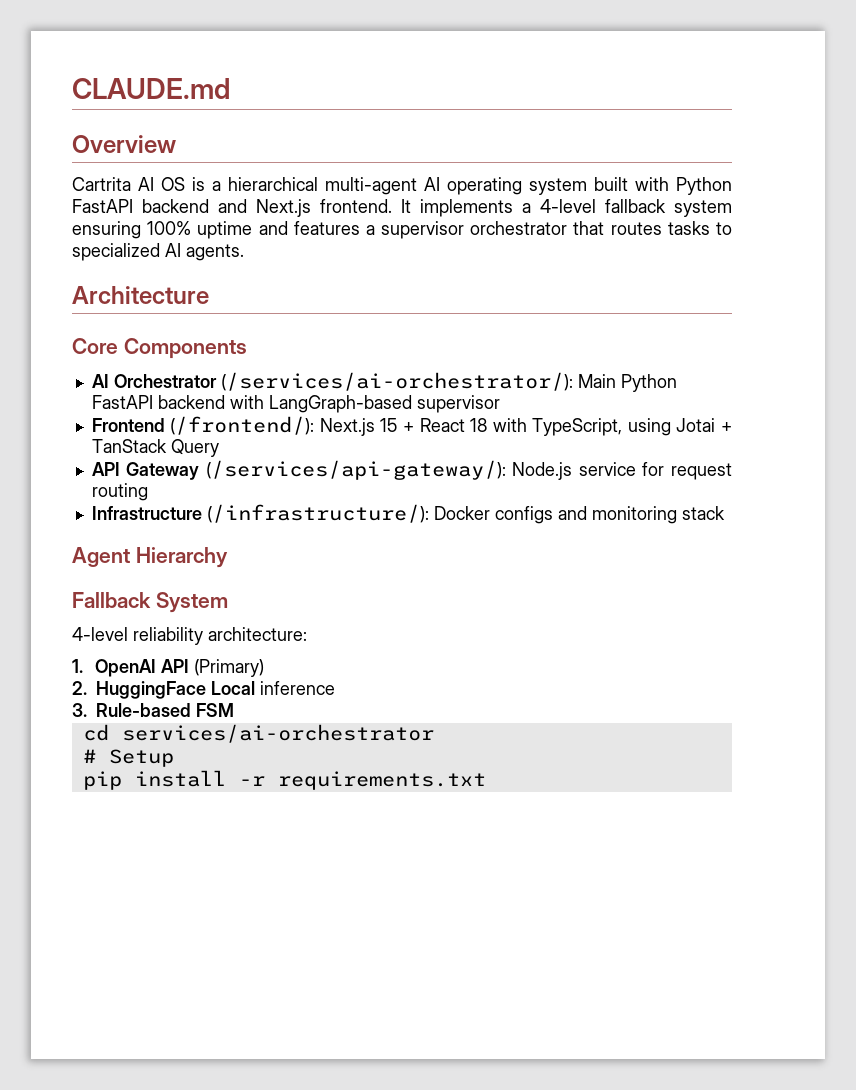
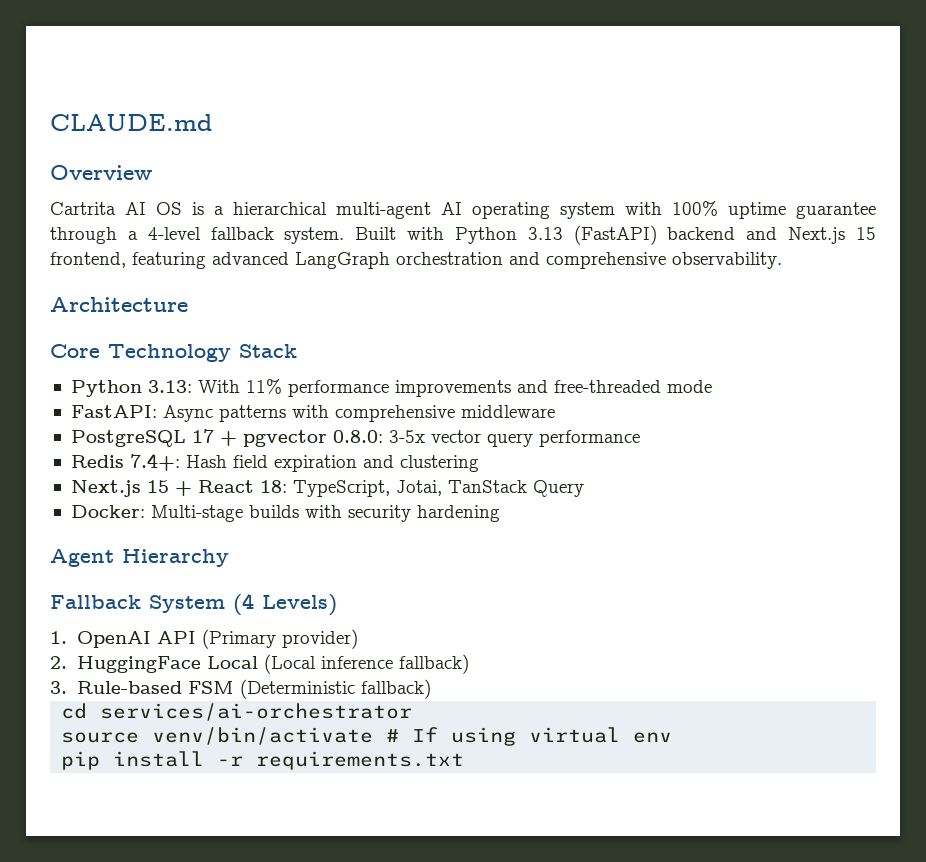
- Cartrita AI OS is a hierarchical multi-agent AI operating system built with Python FastAPI backend and Next.js frontend. It implements a 4-level fallback system ensuring 100% uptime and features a supervisor orchestrator that routes tasks to specialized AI agents.
+ Cartrita AI OS is a hierarchical multi-agent AI operating system with 100% uptime guarantee through a 4-level fallback system. Built with Python 3.13 (FastAPI) backend and Next.js 15 frontend, featuring advanced LangGraph orchestration and comprehensive observability.
  Architecture
- Core Components
- AI Orchestrator (/services/ai-orchestrator/): Main Python FastAPI backend with LangGraph-based supervisor
- Frontend (/frontend/): Next.js 15 + React 18 with TypeScript, using Jotai + TanStack Query
- API Gateway (/services/api-gateway/): Node.js service for request routing
- Infrastructure (/infrastructure/): Docker configs and monitoring stack
+ Core Technology Stack
+ Python 3.13: With 11% performance improvements and free-threaded mode
+ FastAPI: Async patterns with comprehensive middleware
+ PostgreSQL 17 + pgvector 0.8.0: 3-5x vector query performance
+ Redis 7.4+: Hash field expiration and clustering
+ Next.js 15 + React 18: TypeScript, Jotai, TanStack Query
+ Docker: Multi-stage builds with security hardening
- Fallback System
- 4-level reliability architecture:
+ Fallback System (4 Levels)
- 1. OpenAI API (Primary)
+ 1. OpenAI API (Primary provider)
- 2. HuggingFace Local inference
+ 2. HuggingFace Local (Local inference fallback)
- 3. Rule-based FSM
+ 3. Rule-based FSM (Deterministic fallback)
- # Setup
+ source venv/bin/activate # If using virtual env

